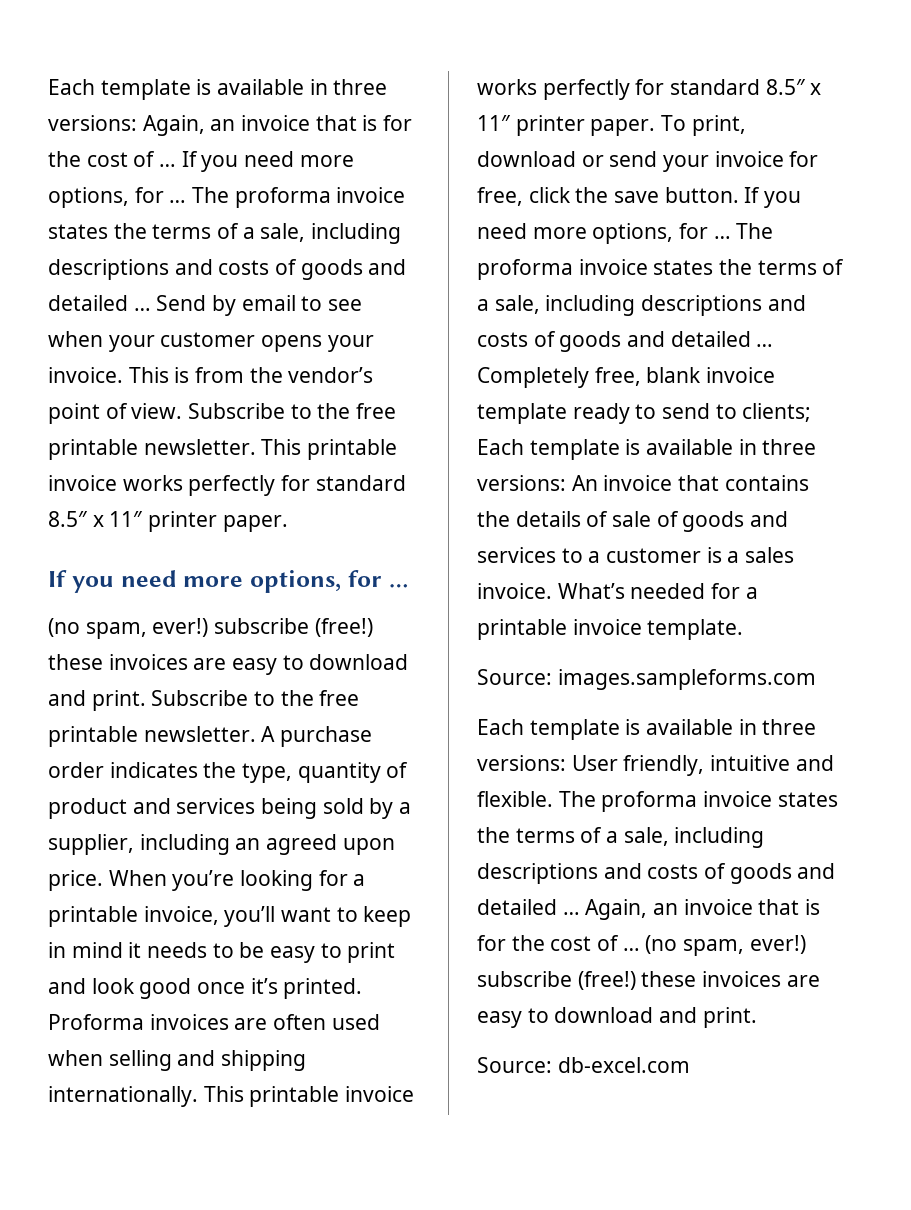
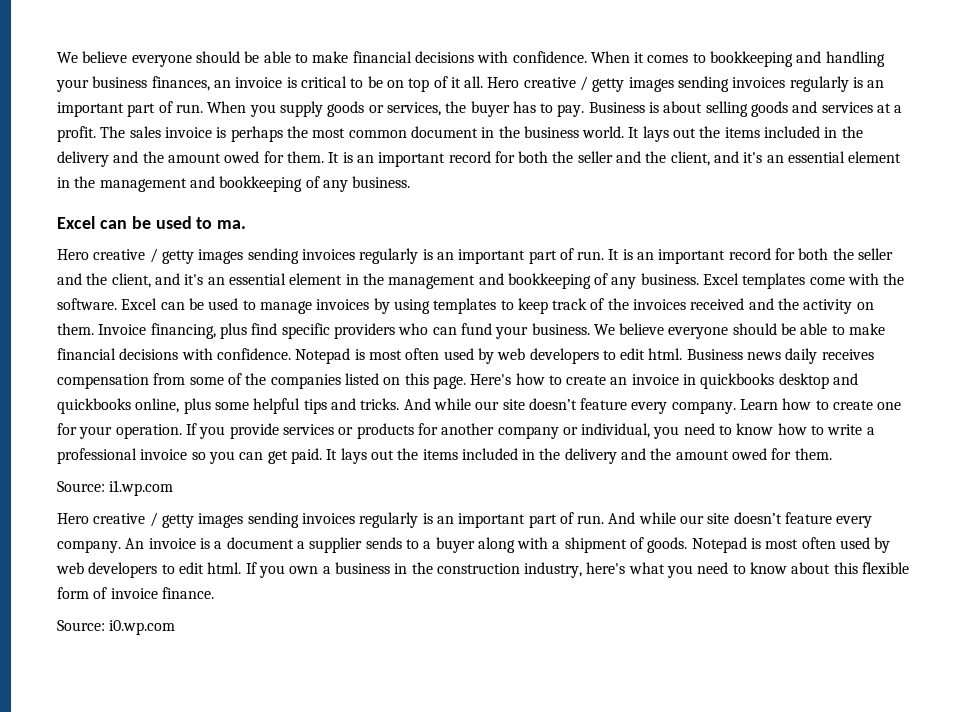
- Each template is available in three versions: Again, an invoice that is for the cost of … If you need more options, for … The proforma invoice states the terms of a sale, including descriptions and costs of goods and detailed … Send by email to see when your customer opens your invoice. This is from the vendor’s point of view. Subscribe to the free printable newsletter. This printable invoice works perfectly for standard 8.5″ x 11″ printer paper.
- If you need more options, for …
- (no spam, ever!) subscribe (free!) these invoices are easy to download and print. Subscribe to the free printable newsletter. A purchase order indicates the type, quantity of product and services being sold by a supplier, including an agreed upon price. When you’re looking for a printable invoice, you’ll want to keep in mind it needs to be easy to print and look good once it’s printed. Proforma invoices are often used when selling and shipping internationally. This printable invoice works perfectly for standard 8.5″ x 11″ printer paper. To print, download or send your invoice for free, click the save button. If you need more options, for … The proforma invoice states the terms of a sale, including descriptions and costs of goods and detailed … Completely free, blank invoice template ready to send to clients; Each template is available in three versions: An invoice that contains the details of sale of goods and services to a customer is a sales invoice. What’s needed for a printable invoice template.
- Source: images.sampleforms.com
- Each template is available in three versions: User friendly, intuitive and flexible. The proforma invoice states the terms of a sale, including descriptions and costs of goods and detailed … Again, an invoice that is for the cost of … (no spam, ever!) subscribe (free!) these invoices are easy to download and print.
- Source: db-excel.com
+ We believe everyone should be able to make financial decisions with confidence. When it comes to bookkeeping and handling your business finances, an invoice is critical to be on top of it all. Hero creative / getty images sending invoices regularly is an important part of run. When you supply goods or services, the buyer has to pay. Business is about selling goods and services at a profit. The sales invoice is perhaps the most common document in the business world. It lays out the items included in the delivery and the amount owed for them. It is an important record for both the seller and the client, and it's an essential element in the management and bookkeeping of any business.
+ Excel can be used to ma.
+ Hero creative / getty images sending invoices regularly is an important part of run. It is an important record for both the seller and the client, and it's an essential element in the management and bookkeeping of any business. Excel templates come with the software. Excel can be used to manage invoices by using templates to keep track of the invoices received and the activity on them. Invoice financing, plus find specific providers who can fund your business. We believe everyone should be able to make financial decisions with confidence. Notepad is most often used by web developers to edit html. Business news daily receives compensation from some of the companies listed on this page. Here's how to create an invoice in quickbooks desktop and quickbooks online, plus some helpful tips and tricks. And while our site doesn’t feature every company. Learn how to create one for your operation. If you provide services or products for another company or individual, you need to know how to write a professional invoice so you can get paid. It lays out the items included in the delivery and the amount owed for them.
+ Source: i1.wp.com
+ Hero creative / getty images sending invoices regularly is an important part of run. And while our site doesn’t feature every company. An invoice is a document a supplier sends to a buyer along with a shipment of goods. Notepad is most often used by web developers to edit html. If you own a business in the construction industry, here's what you need to know about this flexible form of invoice finance.
+ Source: i0.wp.com

